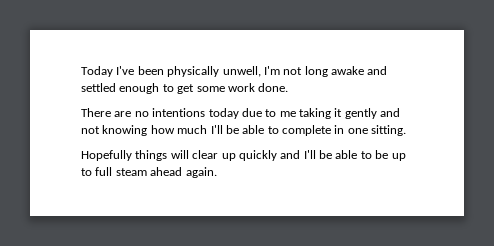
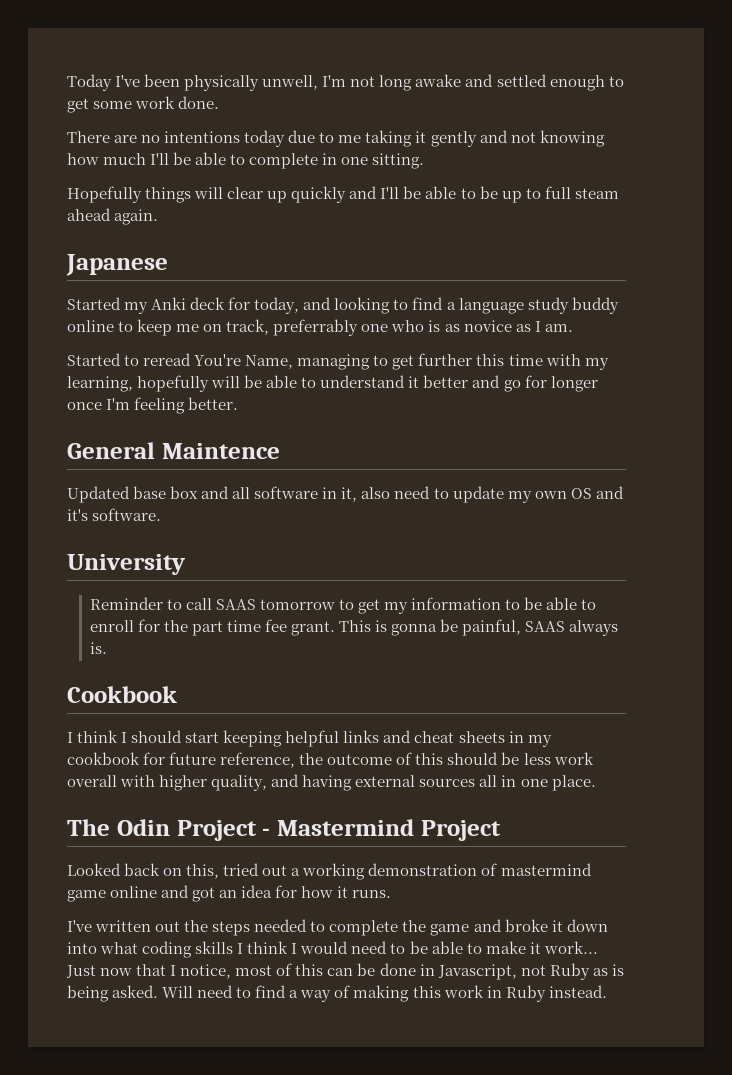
+ Japanese
+ Started my Anki deck for today, and looking to find a language study buddy online to keep me on track, preferrably one who is as novice as I am.
+ Started to reread You're Name, managing to get further this time with my learning, hopefully will be able to understand it better and go for longer once I'm feeling better.
+ General Maintence
+ Updated base box and all software in it, also need to update my own OS and it's software.
+ University
+ Reminder to call SAAS tomorrow to get my information to be able to enroll for the part time fee grant. This is gonna be painful, SAAS always is.
+ Cookbook
+ I think I should start keeping helpful links and cheat sheets in my cookbook for future reference, the outcome of this should be less work overall with higher quality, and having external sources all in one place.
+ The Odin Project - Mastermind Project
+ Looked back on this, tried out a working demonstration of mastermind game online and got an idea for how it runs.
+ I've written out the steps needed to complete the game and broke it down into what coding skills I think I would need to be able to make it work... Just now that I notice, most of this can be done in Javascript, not Ruby as is being asked. Will need to find a way of making this work in Ruby instead.

